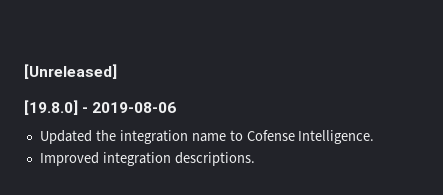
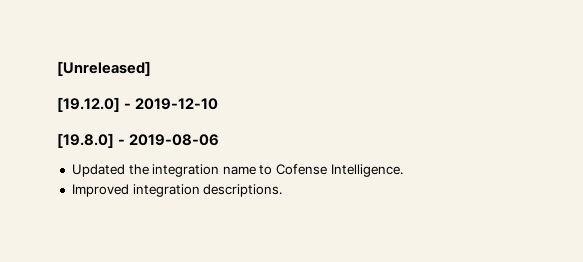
+ [19.12.0] - 2019-12-10

